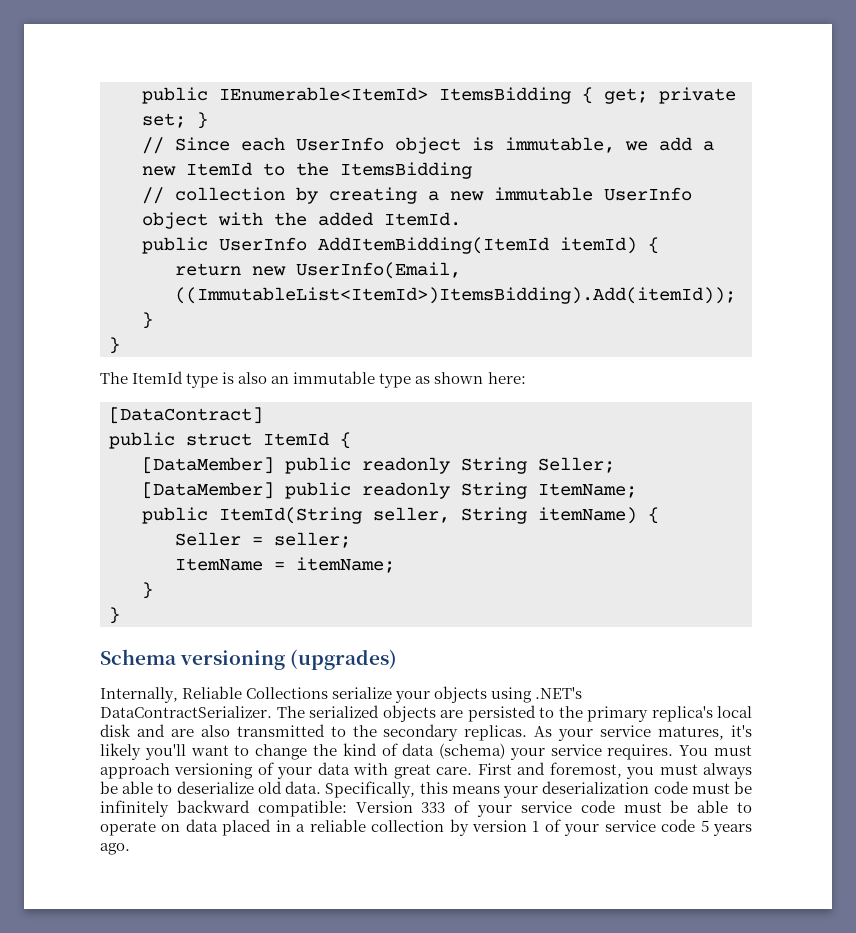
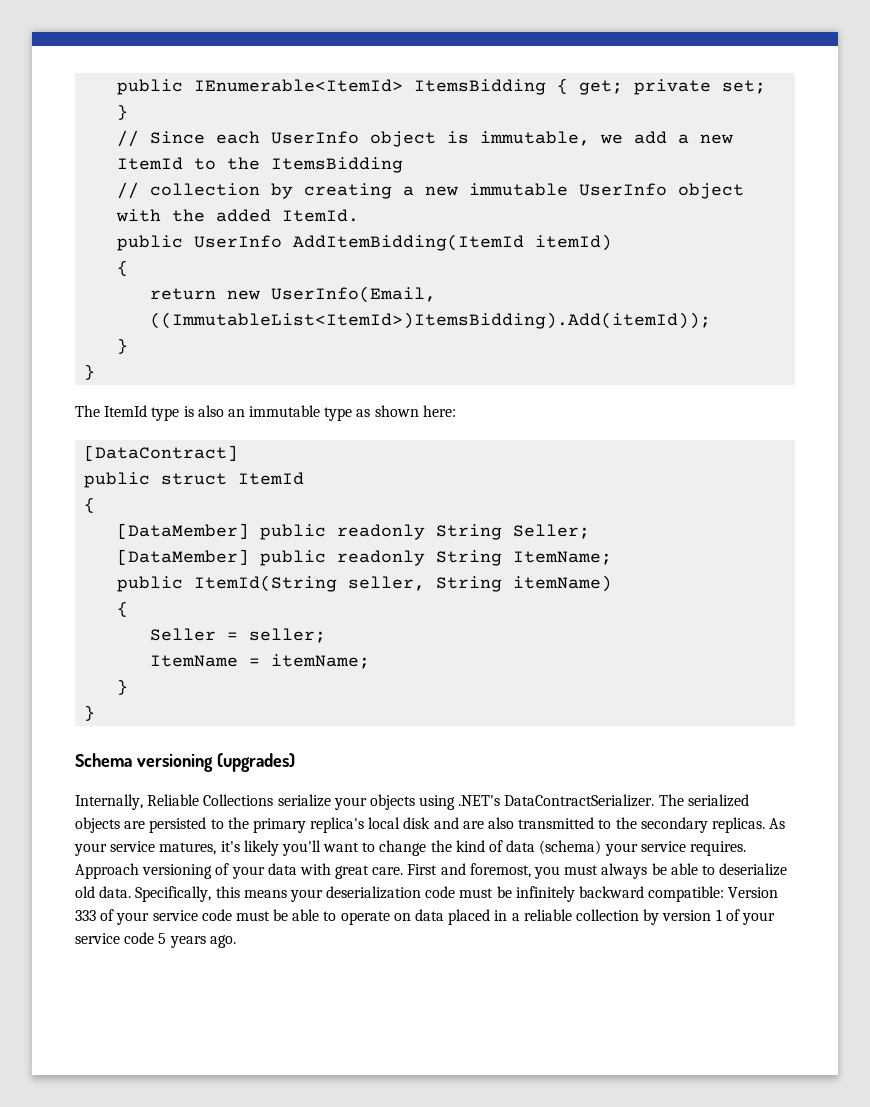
- public UserInfo AddItemBidding(ItemId itemId) {
+ public UserInfo AddItemBidding(ItemId itemId)
+ {
- public struct ItemId {
+ public struct ItemId
+ {
- public ItemId(String seller, String itemName) {
+ public ItemId(String seller, String itemName)
+ {
- You must approach versioning of your data with great care.
+ Approach versioning of your data with great care.

